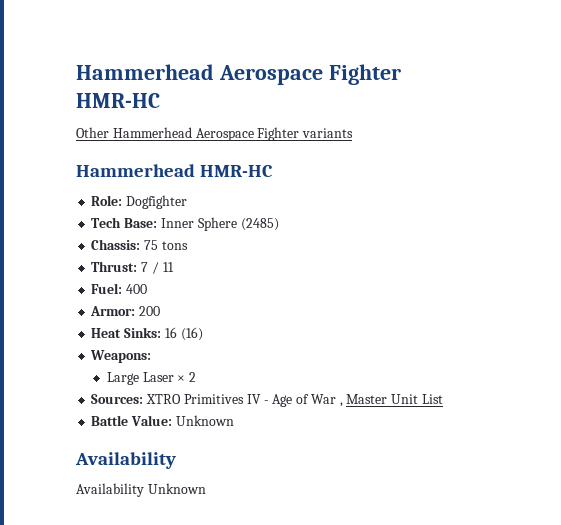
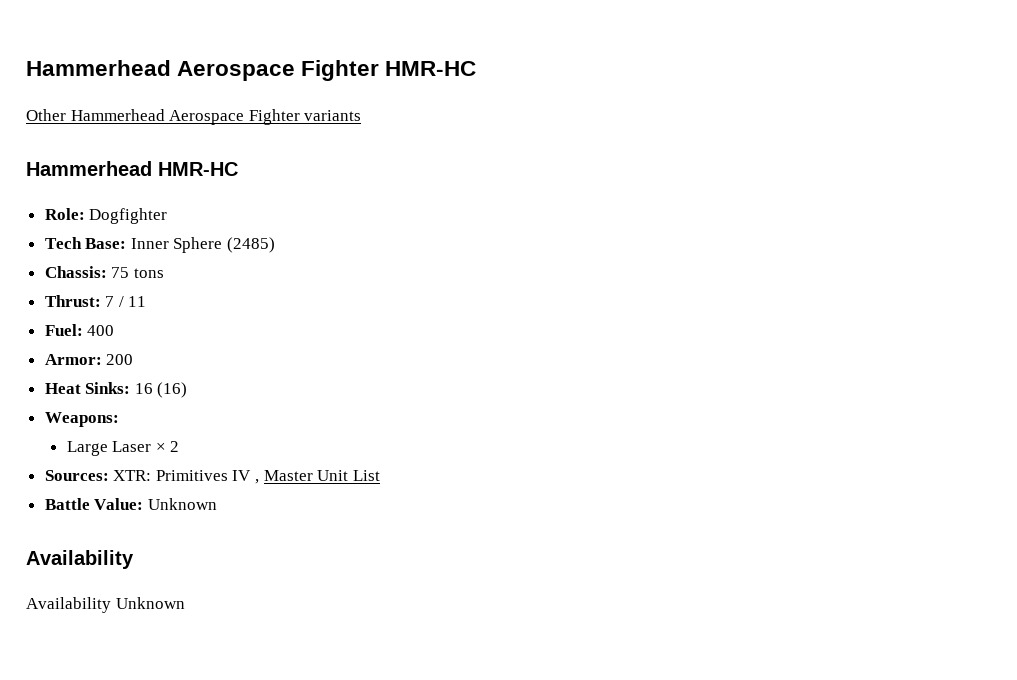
- Sources: XTRO Primitives IV - Age of War , Master Unit List
+ Sources: XTR: Primitives IV , Master Unit List

